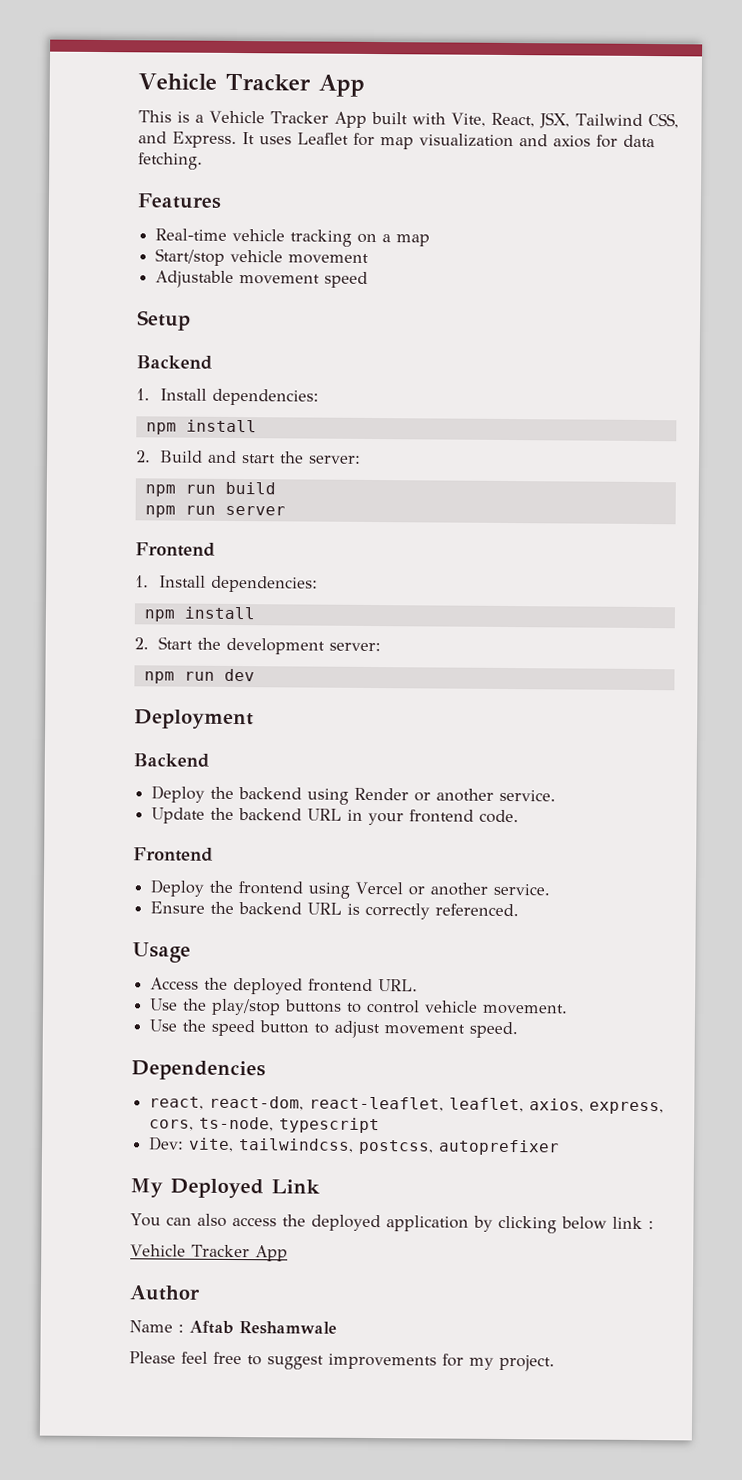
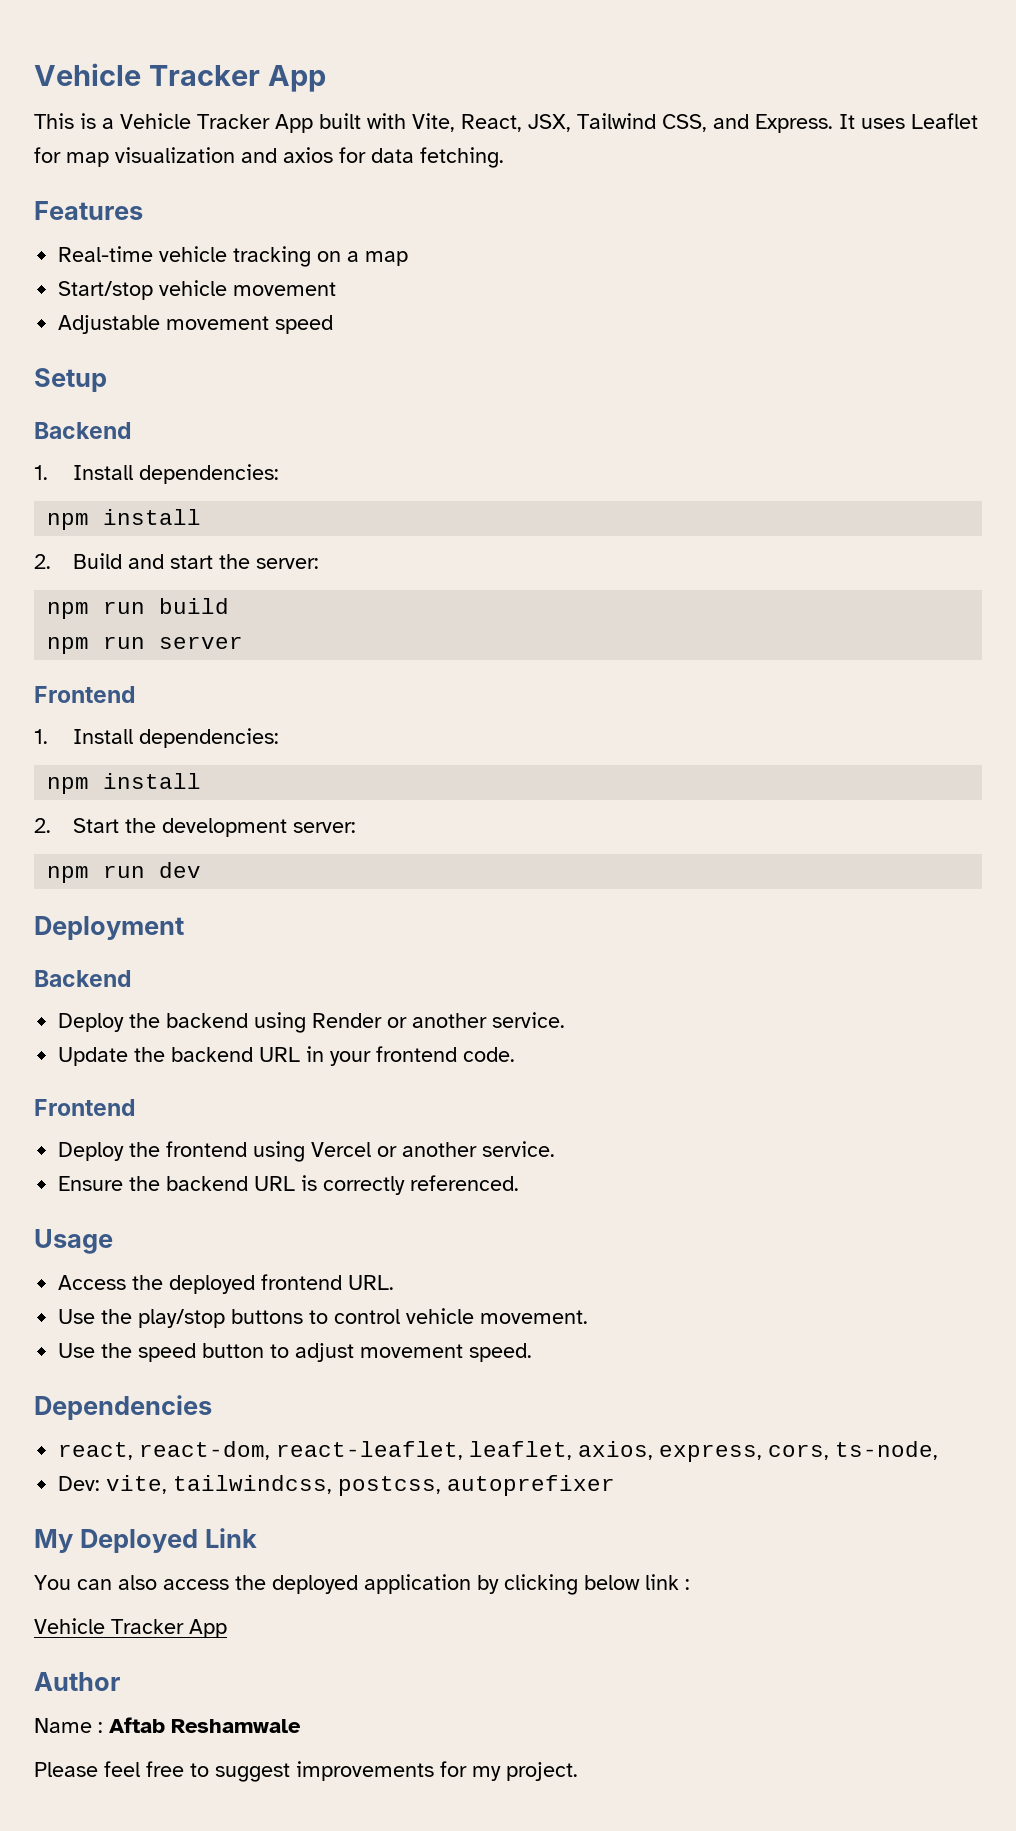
- react, react-dom, react-leaflet, leaflet, axios, express, cors, ts-node, typescript
+ react, react-dom, react-leaflet, leaflet, axios, express, cors, ts-node,

